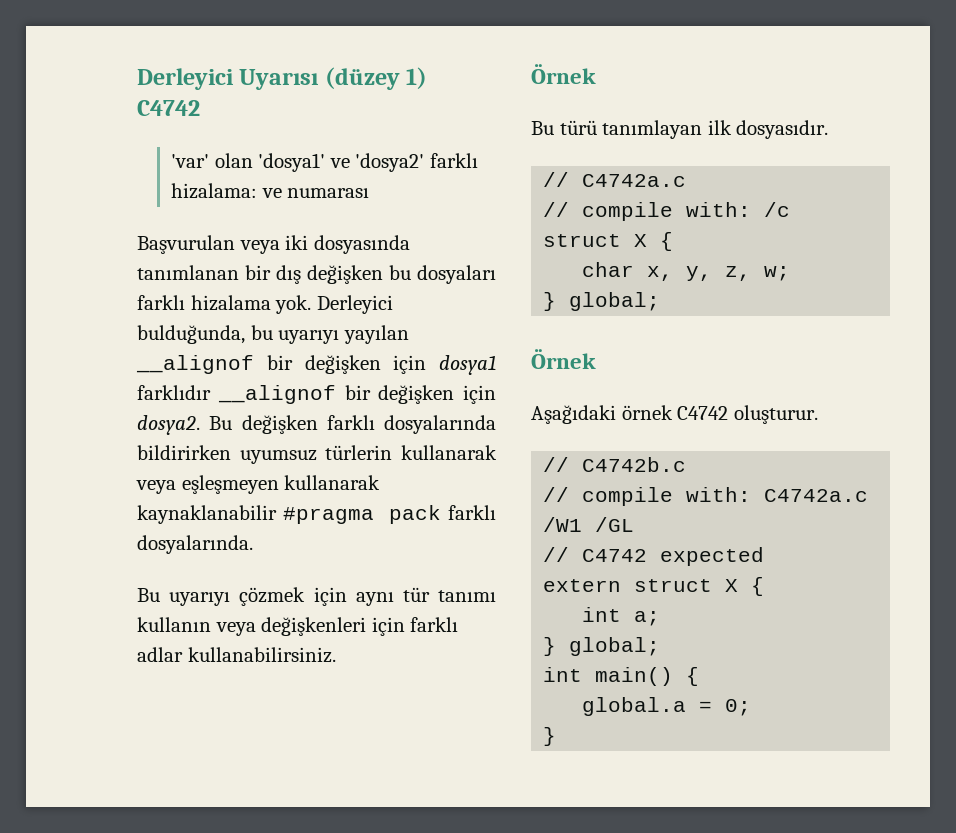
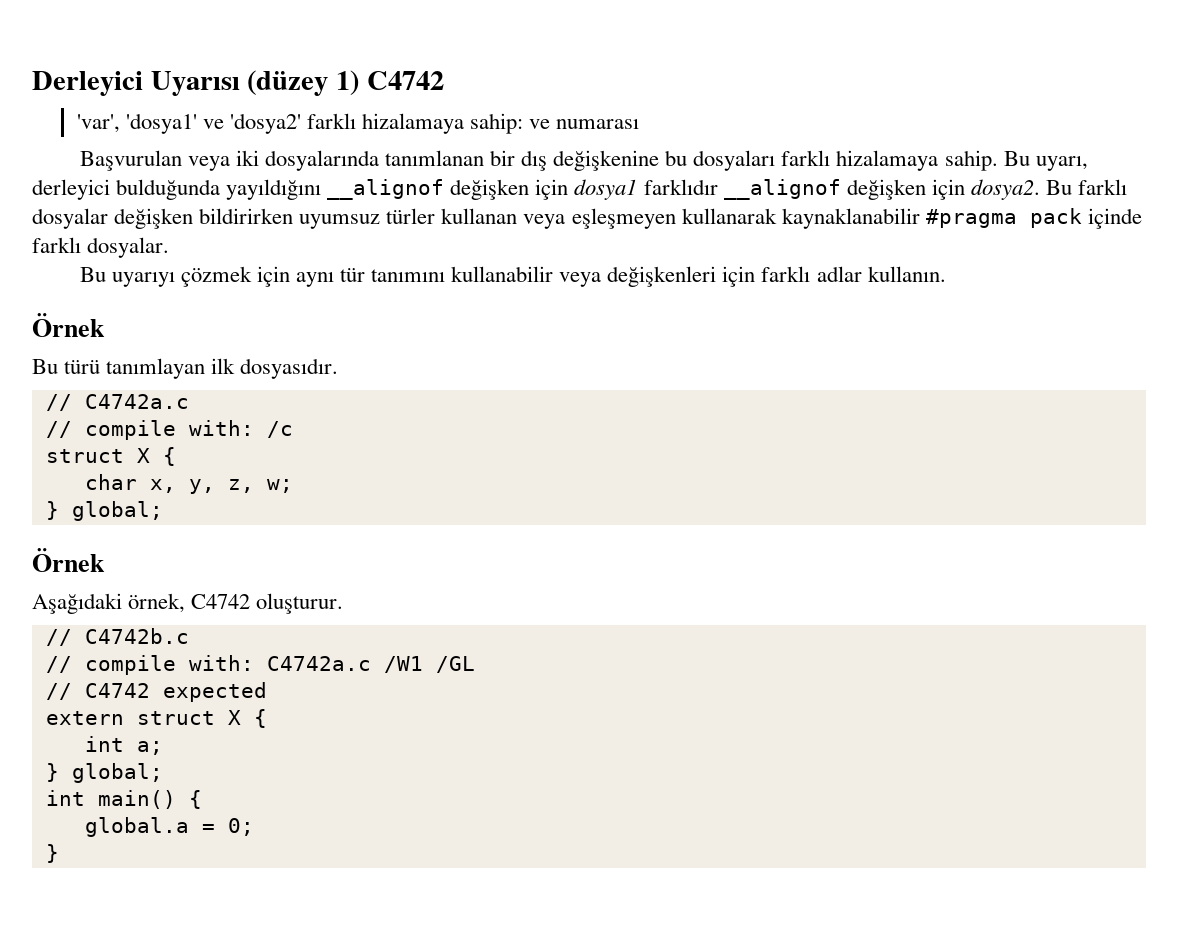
- 'var' olan 'dosya1' ve 'dosya2' farklı hizalama: ve numarası
+ 'var', 'dosya1' ve 'dosya2' farklı hizalamaya sahip: ve numarası
- Başvurulan veya iki dosyasında tanımlanan bir dış değişken bu dosyaları farklı hizalama yok. Derleyici bulduğunda, bu uyarıyı yayılan __alignof bir değişken için dosya1 farklıdır __alignof bir değişken için dosya2.
+ Başvurulan veya iki dosyalarında tanımlanan bir dış değişkenine bu dosyaları farklı hizalamaya sahip. Bu uyarı, derleyici bulduğunda yayıldığını __alignof değişken için dosya1 farklıdır __alignof değişken için dosya2.
- Bu değişken farklı dosyalarında bildirirken uyumsuz türlerin kullanarak veya eşleşmeyen kullanarak kaynaklanabilir #pragma pack farklı dosyalarında.
+ Bu farklı dosyalar değişken bildirirken uyumsuz türler kullanan veya eşleşmeyen kullanarak kaynaklanabilir #pragma pack içinde farklı dosyalar.
- Bu uyarıyı çözmek için aynı tür tanımı kullanın veya değişkenleri için farklı adlar kullanabilirsiniz.
+ Bu uyarıyı çözmek için aynı tür tanımını kullanabilir veya değişkenleri için farklı adlar kullanın.
- Aşağıdaki örnek C4742 oluşturur.
+ Aşağıdaki örnek, C4742 oluşturur.

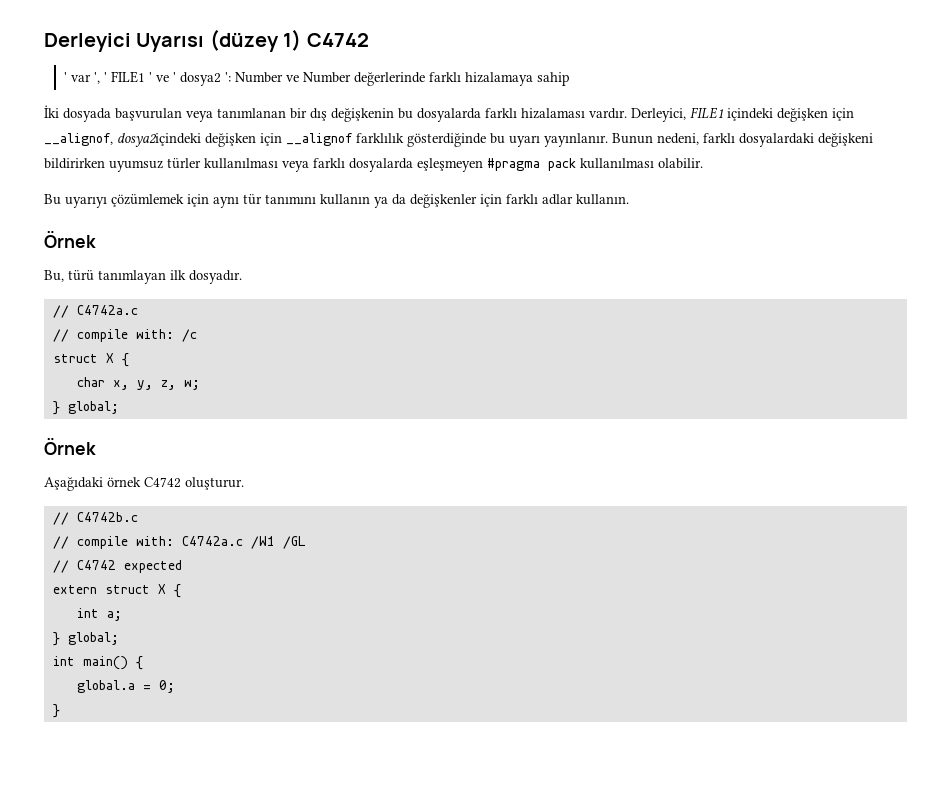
- 'var', 'dosya1' ve 'dosya2' farklı hizalamaya sahip: ve numarası
- Başvurulan veya iki dosyalarında tanımlanan bir dış değişkenine bu dosyaları farklı hizalamaya sahip. Bu uyarı, derleyici bulduğunda yayıldığını __alignof değişken için dosya1 farklıdır __alignof değişken için dosya2. Bu farklı dosyalar değişken bildirirken uyumsuz türler kullanan veya eşleşmeyen kullanarak kaynaklanabilir #pragma pack içinde farklı dosyalar.
+ ' var ', ' FILE1 ' ve ' dosya2 ': Number ve Number değerlerinde farklı hizalamaya sahip
+ İki dosyada başvurulan veya tanımlanan bir dış değişkenin bu dosyalarda farklı hizalaması vardır. Derleyici, FILE1 içindeki değişken için __alignof, dosya2içindeki değişken için __alignof farklılık gösterdiğinde bu uyarı yayınlanır. Bunun nedeni, farklı dosyalardaki değişkeni bildirirken uyumsuz türler kullanılması veya farklı dosyalarda eşleşmeyen #pragma pack kullanılması olabilir.
- Bu uyarıyı çözmek için aynı tür tanımını kullanabilir veya değişkenleri için farklı adlar kullanın.
+ Bu uyarıyı çözümlemek için aynı tür tanımını kullanın ya da değişkenler için farklı adlar kullanın.
- Bu türü tanımlayan ilk dosyasıdır.
+ Bu, türü tanımlayan ilk dosyadır.
- Aşağıdaki örnek, C4742 oluşturur.
+ Aşağıdaki örnek C4742 oluşturur.

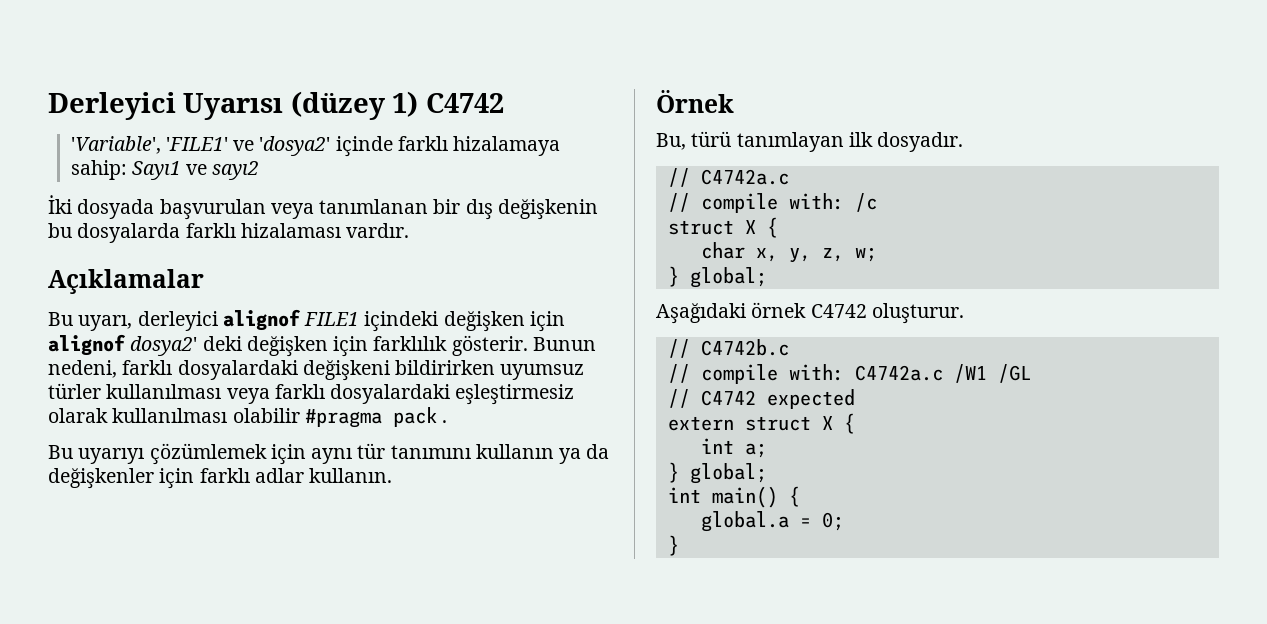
- ' var ', ' FILE1 ' ve ' dosya2 ': Number ve Number değerlerinde farklı hizalamaya sahip
+ 'Variable', 'FILE1' ve 'dosya2' içinde farklı hizalamaya sahip: Sayı1 ve sayı2
- İki dosyada başvurulan veya tanımlanan bir dış değişkenin bu dosyalarda farklı hizalaması vardır. Derleyici, FILE1 içindeki değişken için __alignof, dosya2içindeki değişken için __alignof farklılık gösterdiğinde bu uyarı yayınlanır.
+ İki dosyada başvurulan veya tanımlanan bir dış değişkenin bu dosyalarda farklı hizalaması vardır.
+ Açıklamalar
+ Bu uyarı, derleyici alignof FILE1 içindeki değişken için alignof dosya2' deki değişken için farklılık gösterir.
- Bunun nedeni, farklı dosyalardaki değişkeni bildirirken uyumsuz türler kullanılması veya farklı dosyalarda eşleşmeyen #pragma pack kullanılması olabilir.
+ Bunun nedeni, farklı dosyalardaki değişkeni bildirirken uyumsuz türler kullanılması veya farklı dosyalardaki eşleştirmesiz olarak kullanılması olabilir #pragma pack .
  char x, y, z, w;
  } global;
- Örnek

